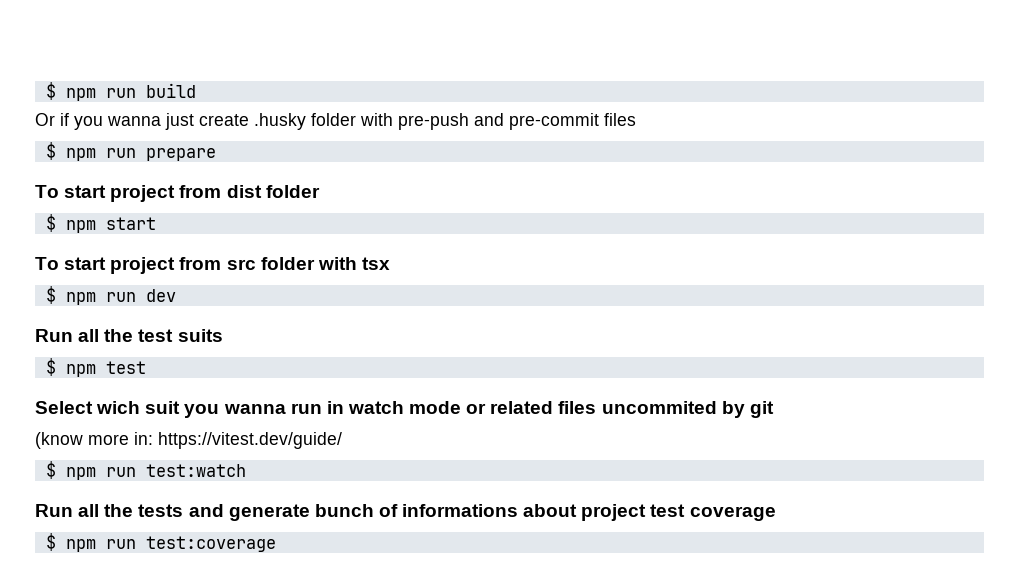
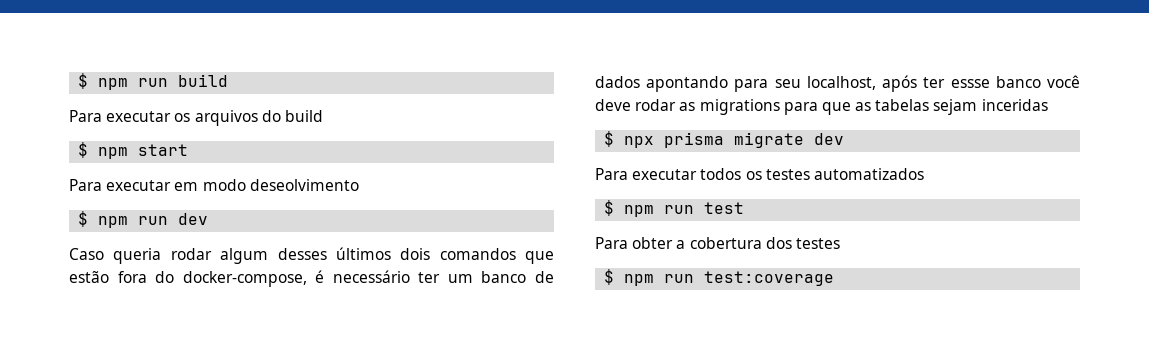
- Or if you wanna just create .husky folder with pre-push and pre-commit files
- $ npm run prepare
- To start project from dist folder
+ Para executar os arquivos do build
  $ npm start
- To start project from src folder with tsx
+ Para executar em modo deseolvimento
  $ npm run dev
- Run all the test suits
- $ npm test
- Select wich suit you wanna run in watch mode or related files uncommited by git
- (know more in: https://vitest.dev/guide/
- $ npm run test:watch
- Run all the tests and generate bunch of informations about project test coverage
+ Caso queria rodar algum desses últimos dois comandos que estão fora do docker-compose, é necessário ter um banco de dados apontando para seu localhost, após ter essse banco você deve rodar as migrations para que as tabelas sejam inceridas
+ $ npx prisma migrate dev
+ Para executar todos os testes automatizados
+ $ npm run test
+ Para obter a cobertura dos testes

